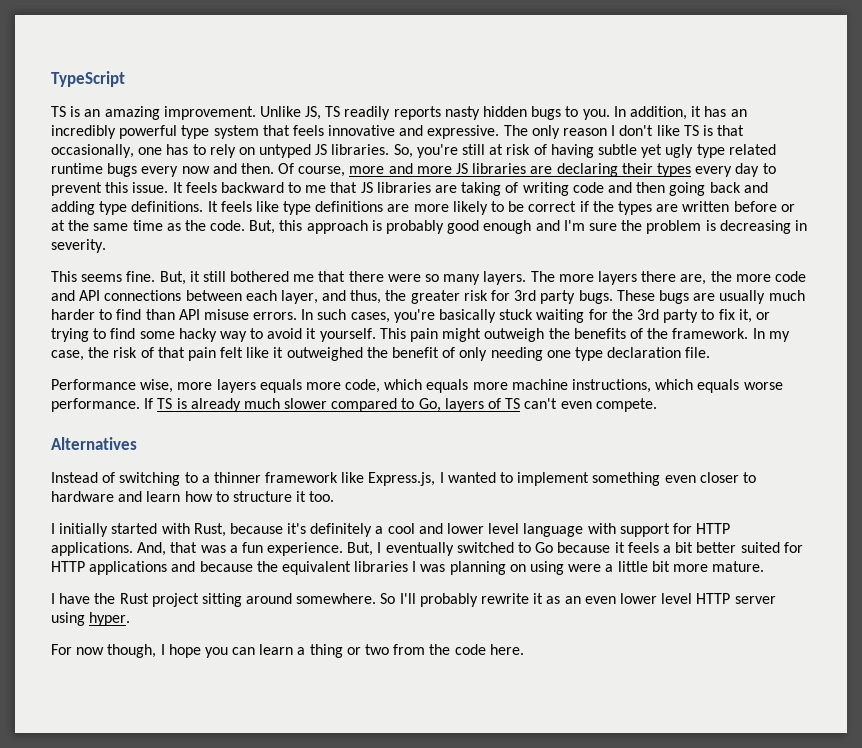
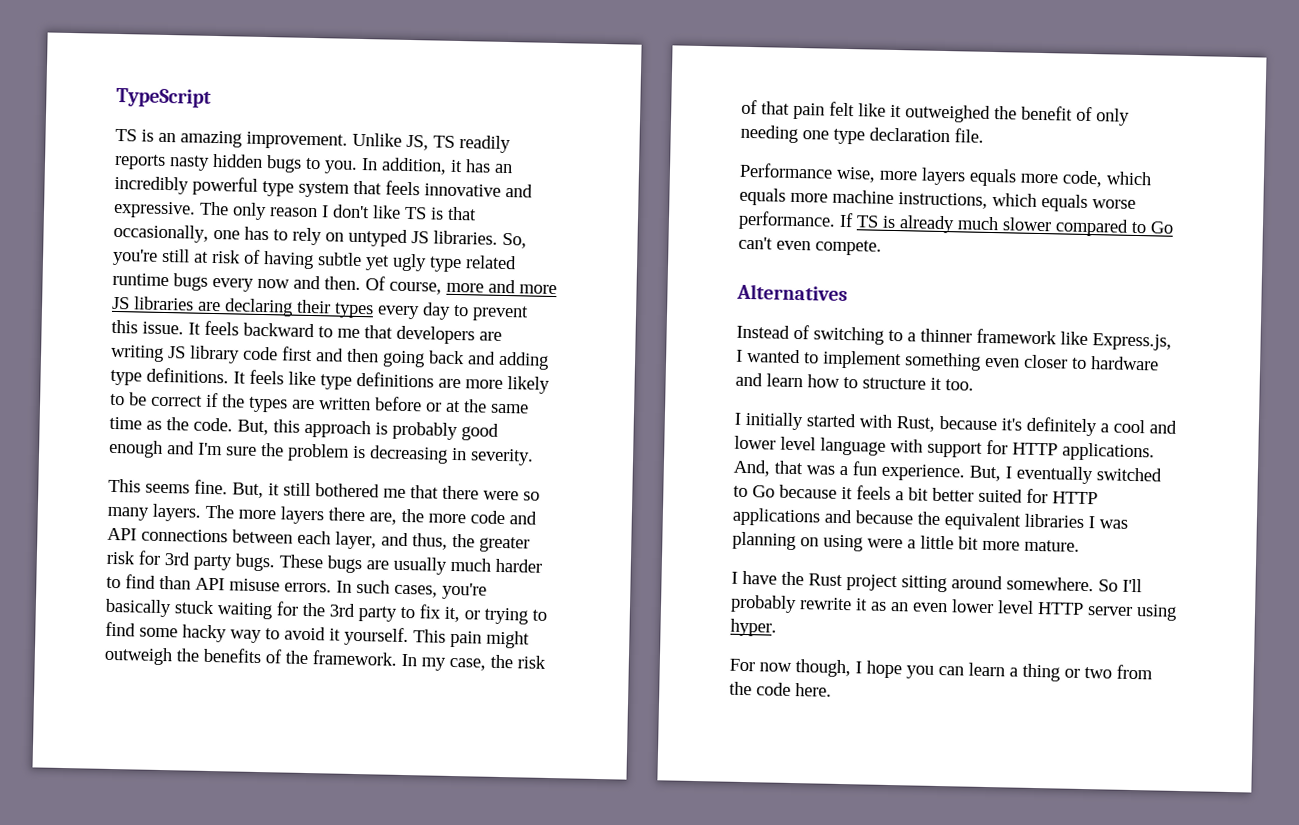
- It feels backward to me that JS libraries are taking of writing code and then going back and adding type definitions.
+ It feels backward to me that developers are writing JS library code first and then going back and adding type definitions.
- If TS is already much slower compared to Go, layers of TS can't even compete.
+ If TS is already much slower compared to Go can't even compete.

